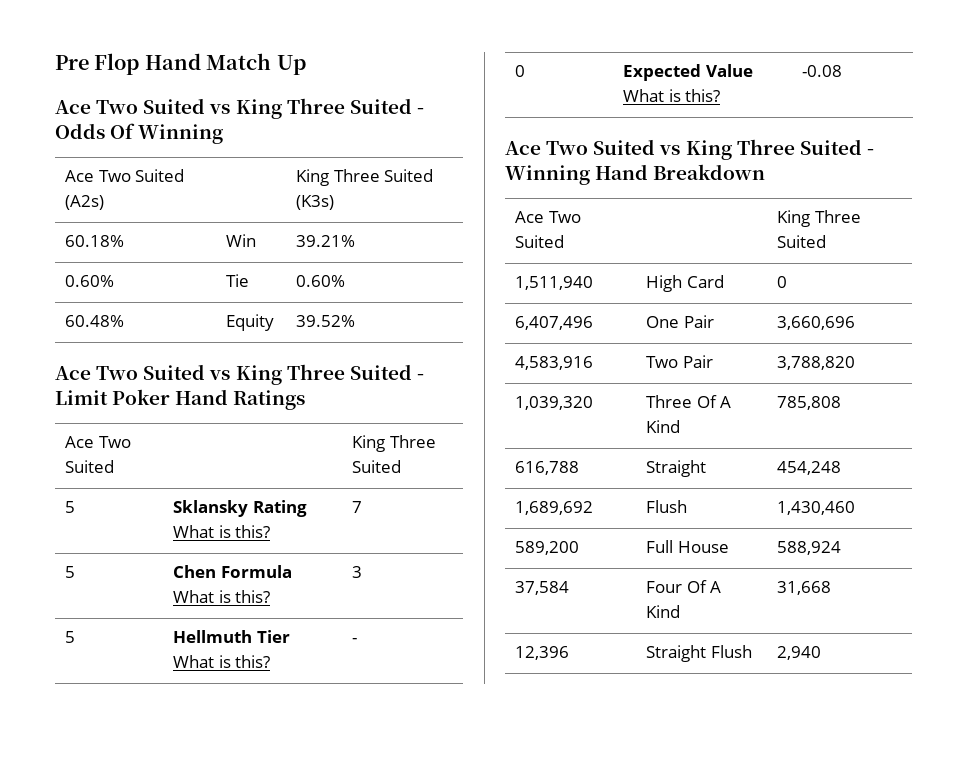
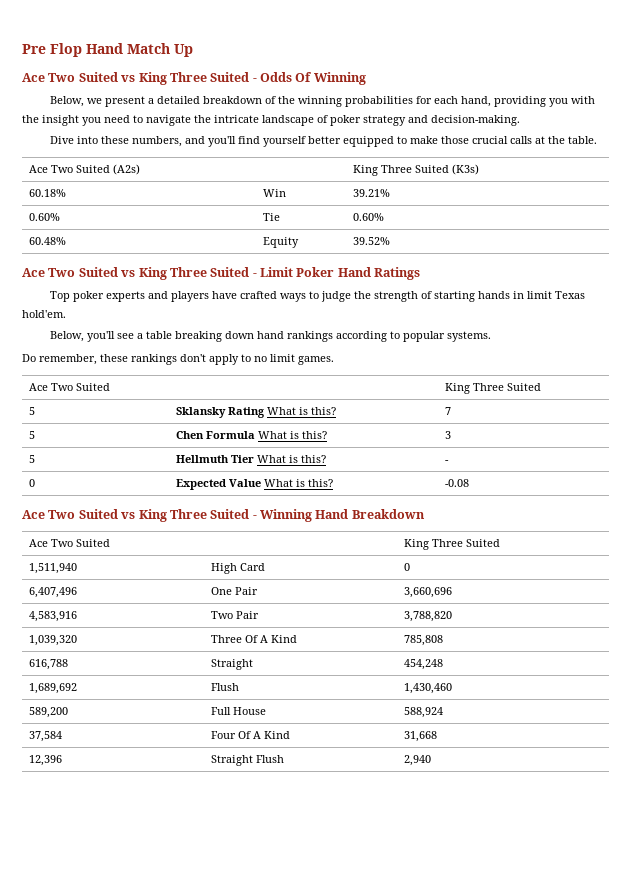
+ Below, we present a detailed breakdown of the winning probabilities for each hand, providing you with the insight you need to navigate the intricate landscape of poker strategy and decision-making.
+ Dive into these numbers, and you'll find yourself better equipped to make those crucial calls at the table.
+ Top poker experts and players have crafted ways to judge the strength of starting hands in limit Texas hold'em.
+ Below, you'll see a table breaking down hand rankings according to popular systems.
+ Do remember, these rankings don't apply to no limit games.

